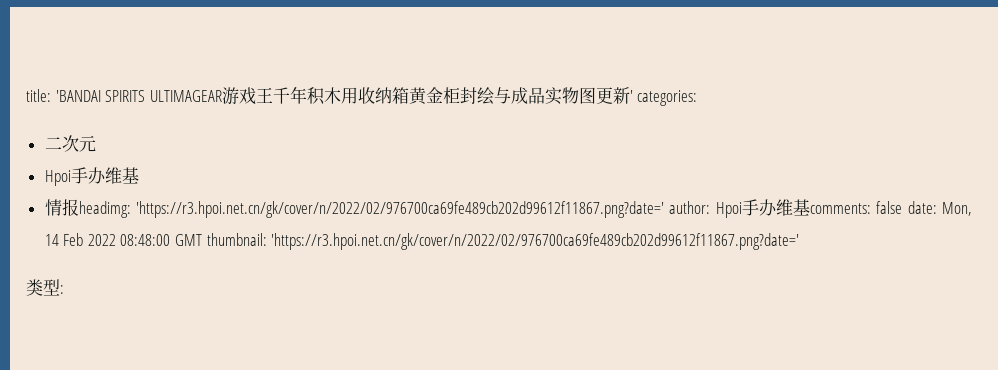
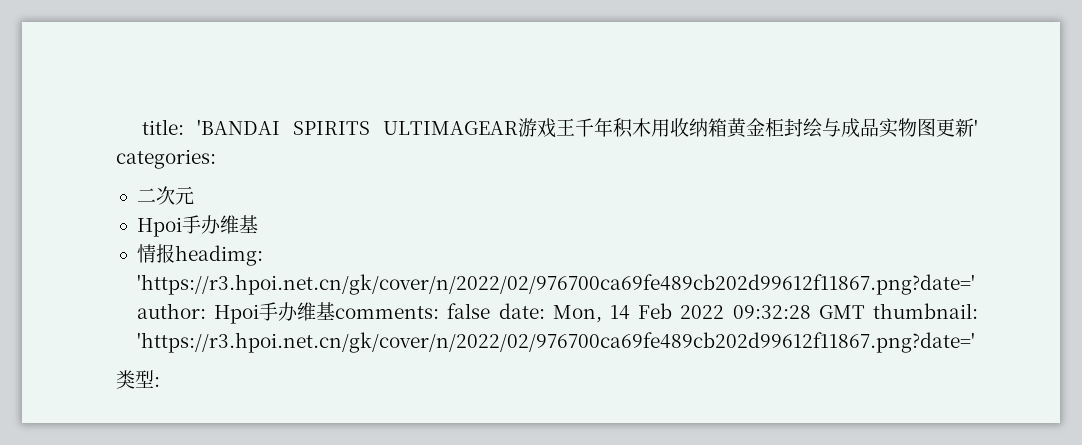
- 情报headimg: 'https://r3.hpoi.net.cn/gk/cover/n/2022/02/976700ca69fe489cb202d99612f11867.png?date=' author: Hpoi手办维基comments: false date: Mon, 14 Feb 2022 08:48:00 GMT thumbnail: 'https://r3.hpoi.net.cn/gk/cover/n/2022/02/976700ca69fe489cb202d99612f11867.png?date='
+ 情报headimg: 'https://r3.hpoi.net.cn/gk/cover/n/2022/02/976700ca69fe489cb202d99612f11867.png?date=' author: Hpoi手办维基comments: false date: Mon, 14 Feb 2022 09:32:28 GMT thumbnail: 'https://r3.hpoi.net.cn/gk/cover/n/2022/02/976700ca69fe489cb202d99612f11867.png?date='

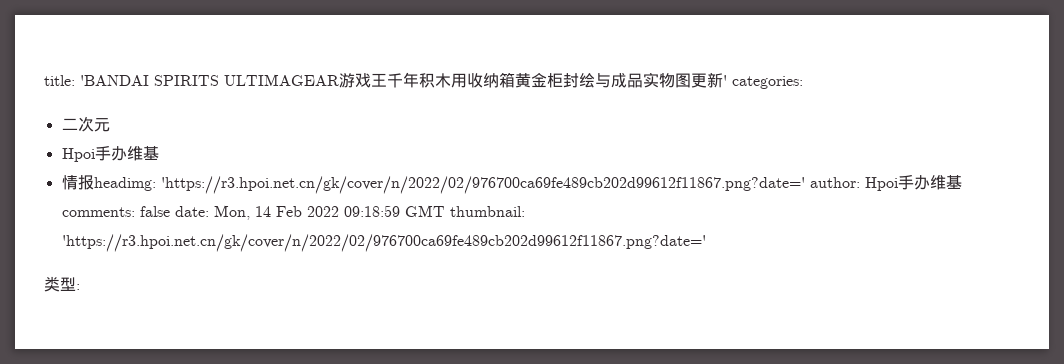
- 情报headimg: 'https://r3.hpoi.net.cn/gk/cover/n/2022/02/976700ca69fe489cb202d99612f11867.png?date=' author: Hpoi手办维基comments: false date: Mon, 14 Feb 2022 09:32:28 GMT thumbnail: 'https://r3.hpoi.net.cn/gk/cover/n/2022/02/976700ca69fe489cb202d99612f11867.png?date='
+ 情报headimg: 'https://r3.hpoi.net.cn/gk/cover/n/2022/02/976700ca69fe489cb202d99612f11867.png?date=' author: Hpoi手办维基comments: false date: Mon, 14 Feb 2022 09:18:59 GMT thumbnail: 'https://r3.hpoi.net.cn/gk/cover/n/2022/02/976700ca69fe489cb202d99612f11867.png?date='

